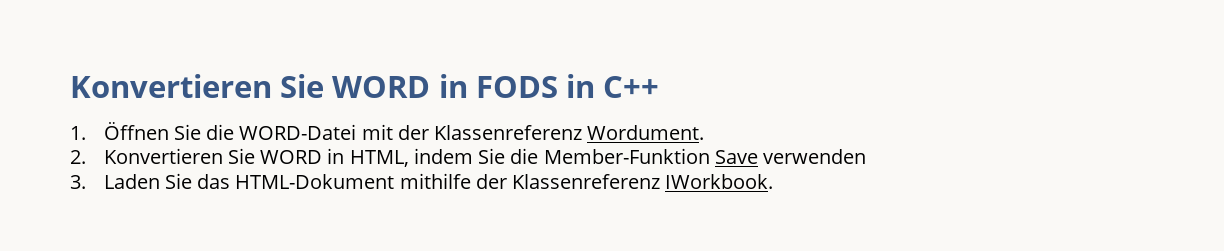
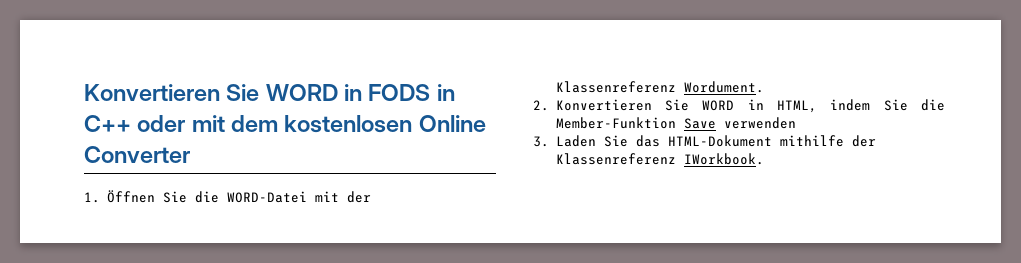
- Konvertieren Sie WORD in FODS in C++
+ Konvertieren Sie WORD in FODS in C++ oder mit dem kostenlosen Online Converter

